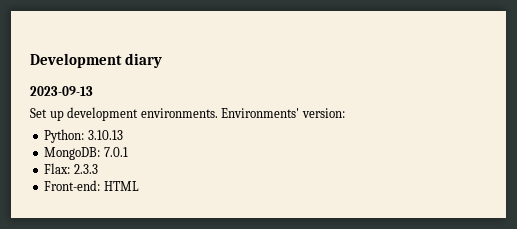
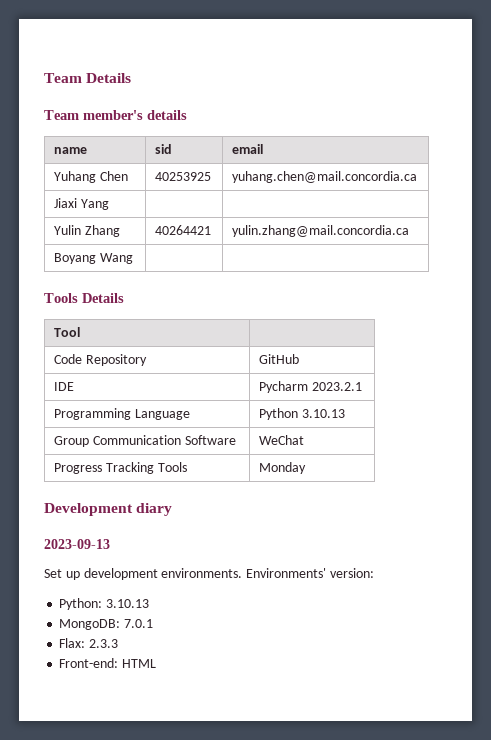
+ Team Details
+ Team member's details
+ name | sid | email
+ Yuhang Chen | 40253925 | yuhang.chen@mail.concordia.ca
+ Jiaxi Yang | |
+ Yulin Zhang | 40264421 | yulin.zhang@mail.concordia.ca
+ Boyang Wang | |
+ Tools Details
+ Tool |
+ Code Repository | GitHub
+ IDE | Pycharm 2023.2.1
+ Programming Language | Python 3.10.13
+ Group Communication Software | WeChat
+ Progress Tracking Tools | Monday

